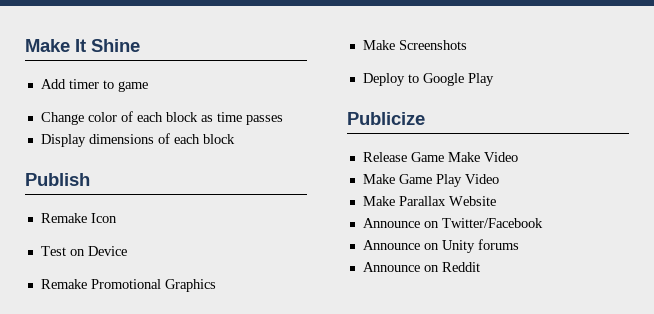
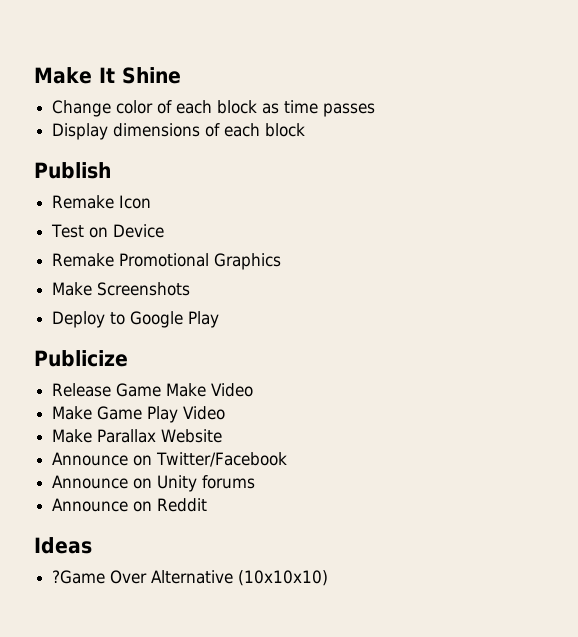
- Add timer to game
+ Ideas
+ ?Game Over Alternative (10x10x10)

